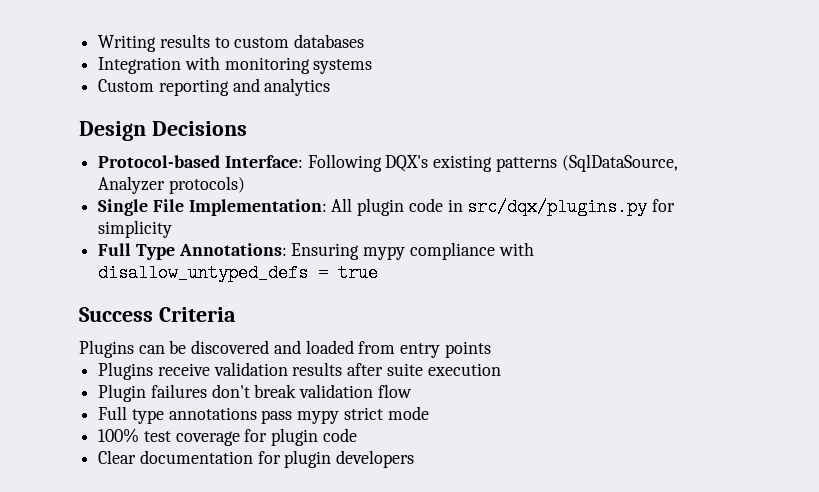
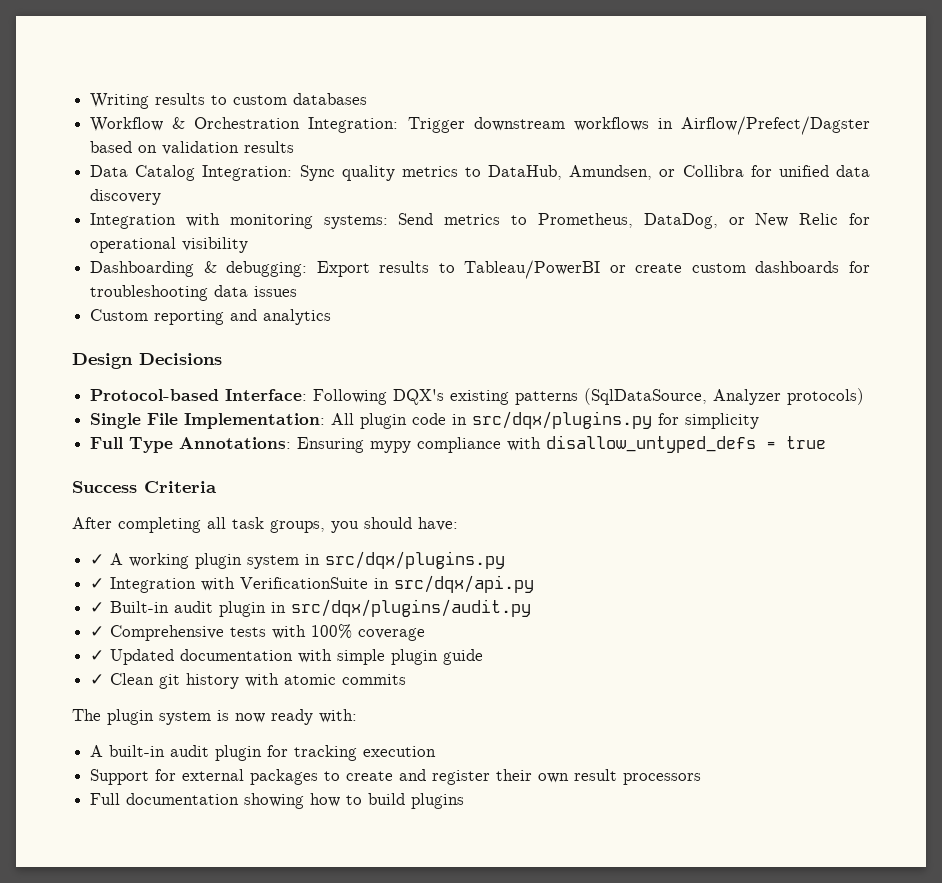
- Integration with monitoring systems
+ Workflow & Orchestration Integration: Trigger downstream workflows in Airflow/Prefect/Dagster based on validation results
+ Data Catalog Integration: Sync quality metrics to DataHub, Amundsen, or Collibra for unified data discovery
+ Integration with monitoring systems: Send metrics to Prometheus, DataDog, or New Relic for operational visibility
+ Dashboarding & debugging: Export results to Tableau/PowerBI or create custom dashboards for troubleshooting data issues
- Plugins can be discovered and loaded from entry points
- Plugins receive validation results after suite execution
- Plugin failures don't break validation flow
- Full type annotations pass mypy strict mode
- 100% test coverage for plugin code
- Clear documentation for plugin developers
+ After completing all task groups, you should have:
+ ✓ A working plugin system in src/dqx/plugins.py
+ ✓ Integration with VerificationSuite in src/dqx/api.py
+ ✓ Built-in audit plugin in src/dqx/plugins/audit.py
+ ✓ Comprehensive tests with 100% coverage
+ ✓ Updated documentation with simple plugin guide
+ ✓ Clean git history with atomic commits
+ The plugin system is now ready with:
+ A built-in audit plugin for tracking execution
+ Support for external packages to create and register their own result processors
+ Full documentation showing how to build plugins

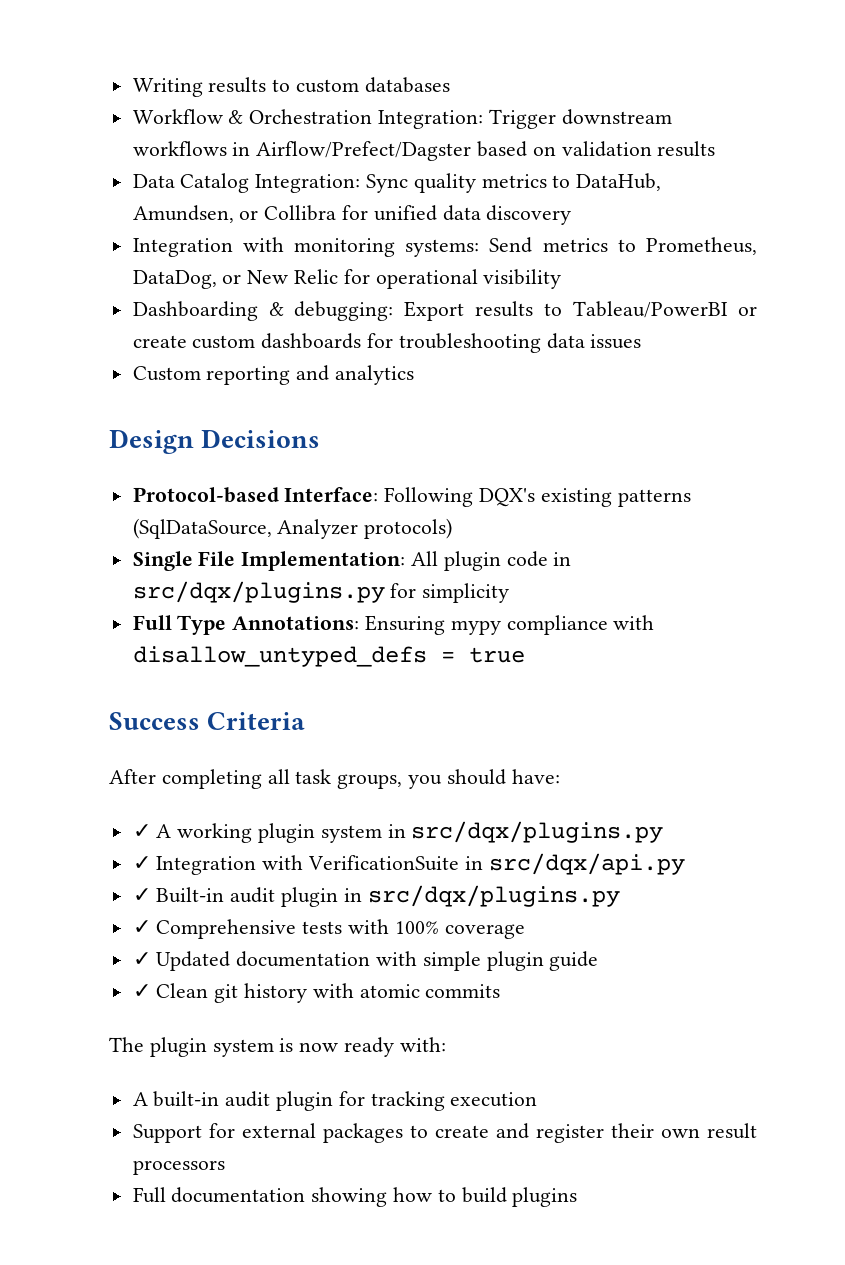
- ✓ Built-in audit plugin in src/dqx/plugins/audit.py
+ ✓ Built-in audit plugin in src/dqx/plugins.py

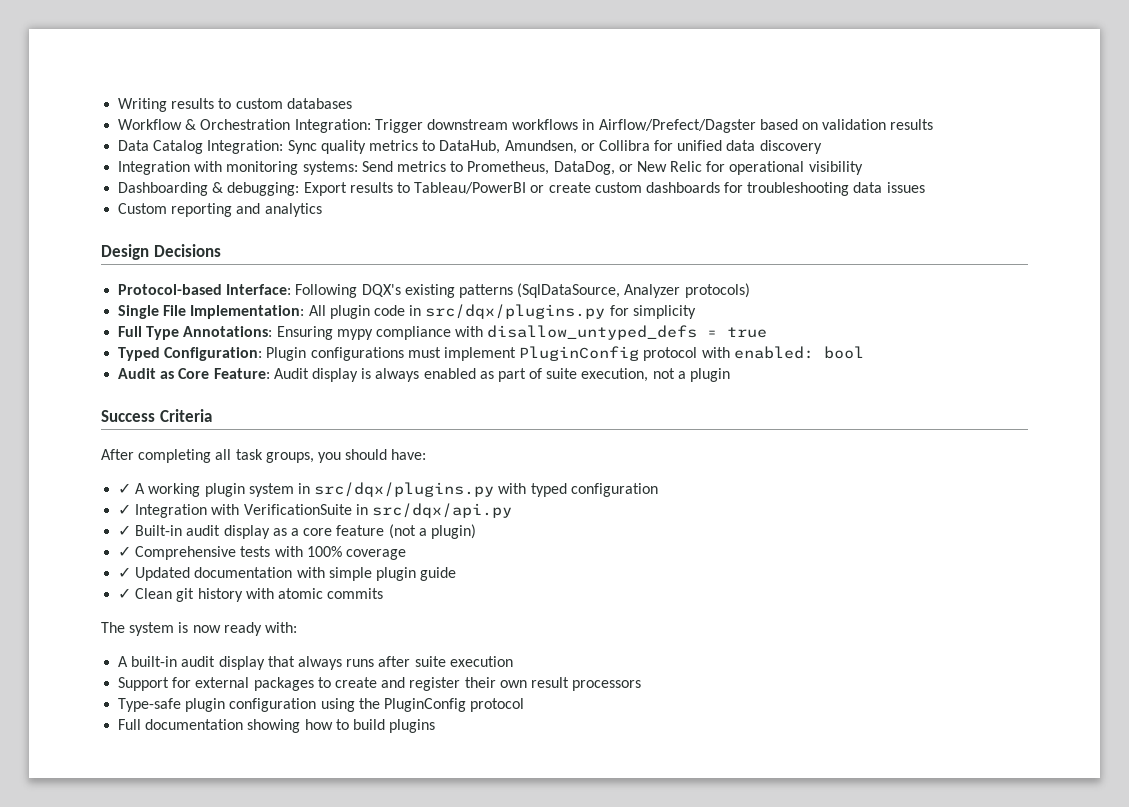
+ Typed Configuration: Plugin configurations must implement PluginConfig protocol with enabled: bool
+ Audit as Core Feature: Audit display is always enabled as part of suite execution, not a plugin
- ✓ A working plugin system in src/dqx/plugins.py
+ ✓ A working plugin system in src/dqx/plugins.py with typed configuration
- ✓ Built-in audit plugin in src/dqx/plugins.py
+ ✓ Built-in audit display as a core feature (not a plugin)
- The plugin system is now ready with:
+ The system is now ready with:
- A built-in audit plugin for tracking execution
+ A built-in audit display that always runs after suite execution
+ Type-safe plugin configuration using the PluginConfig protocol

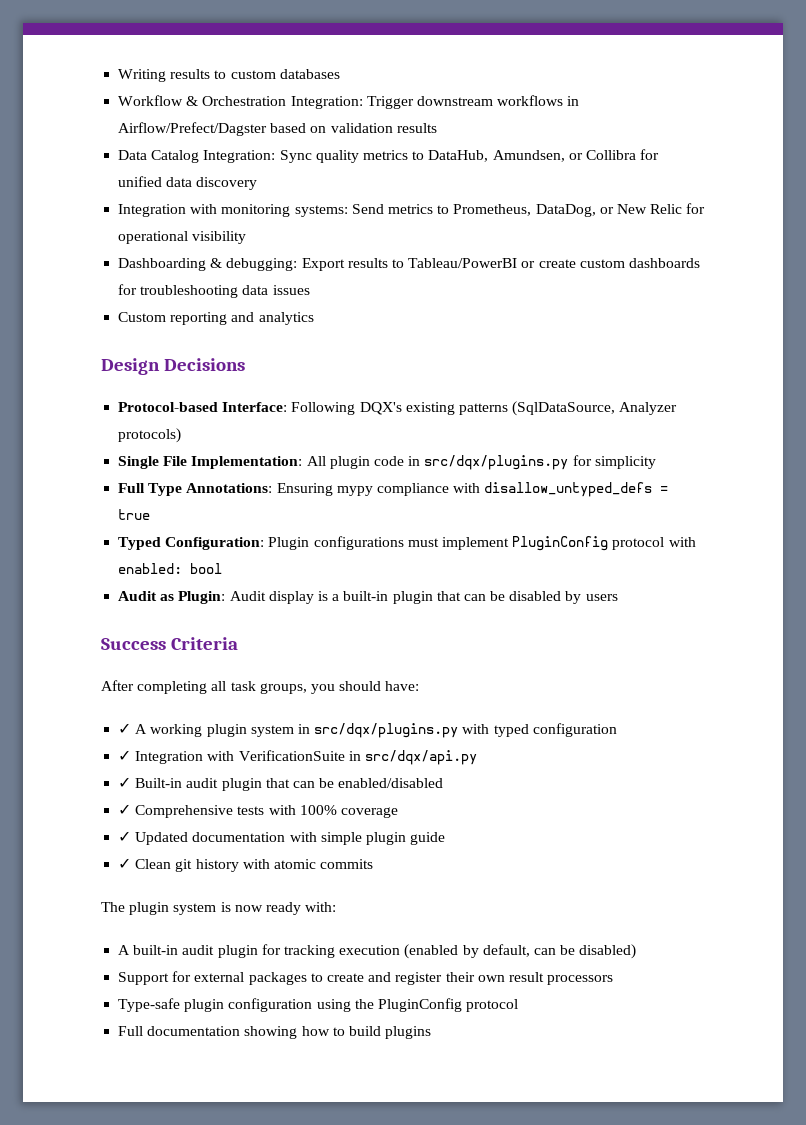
- Audit as Core Feature: Audit display is always enabled as part of suite execution, not a plugin
+ Audit as Plugin: Audit display is a built-in plugin that can be disabled by users
- ✓ Built-in audit display as a core feature (not a plugin)
+ ✓ Built-in audit plugin that can be enabled/disabled
- The system is now ready with:
+ The plugin system is now ready with:
- A built-in audit display that always runs after suite execution
+ A built-in audit plugin for tracking execution (enabled by default, can be disabled)

